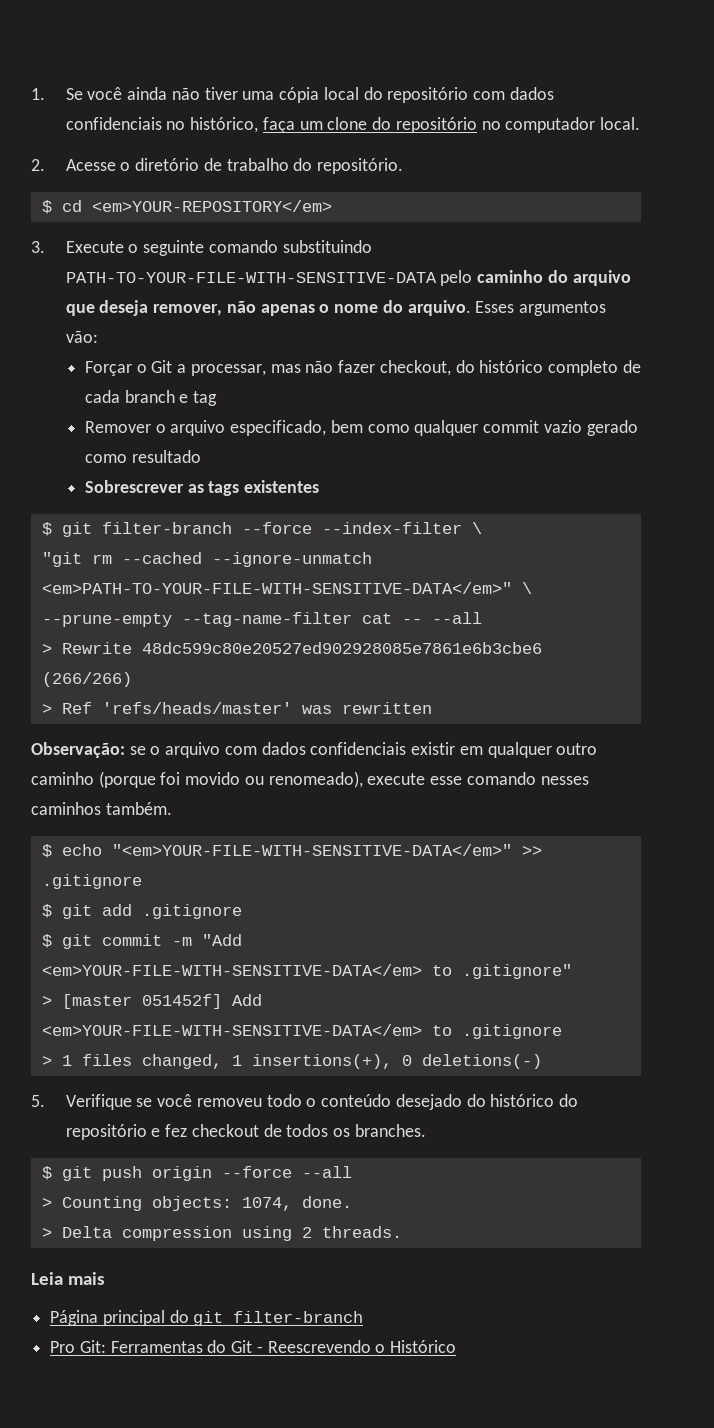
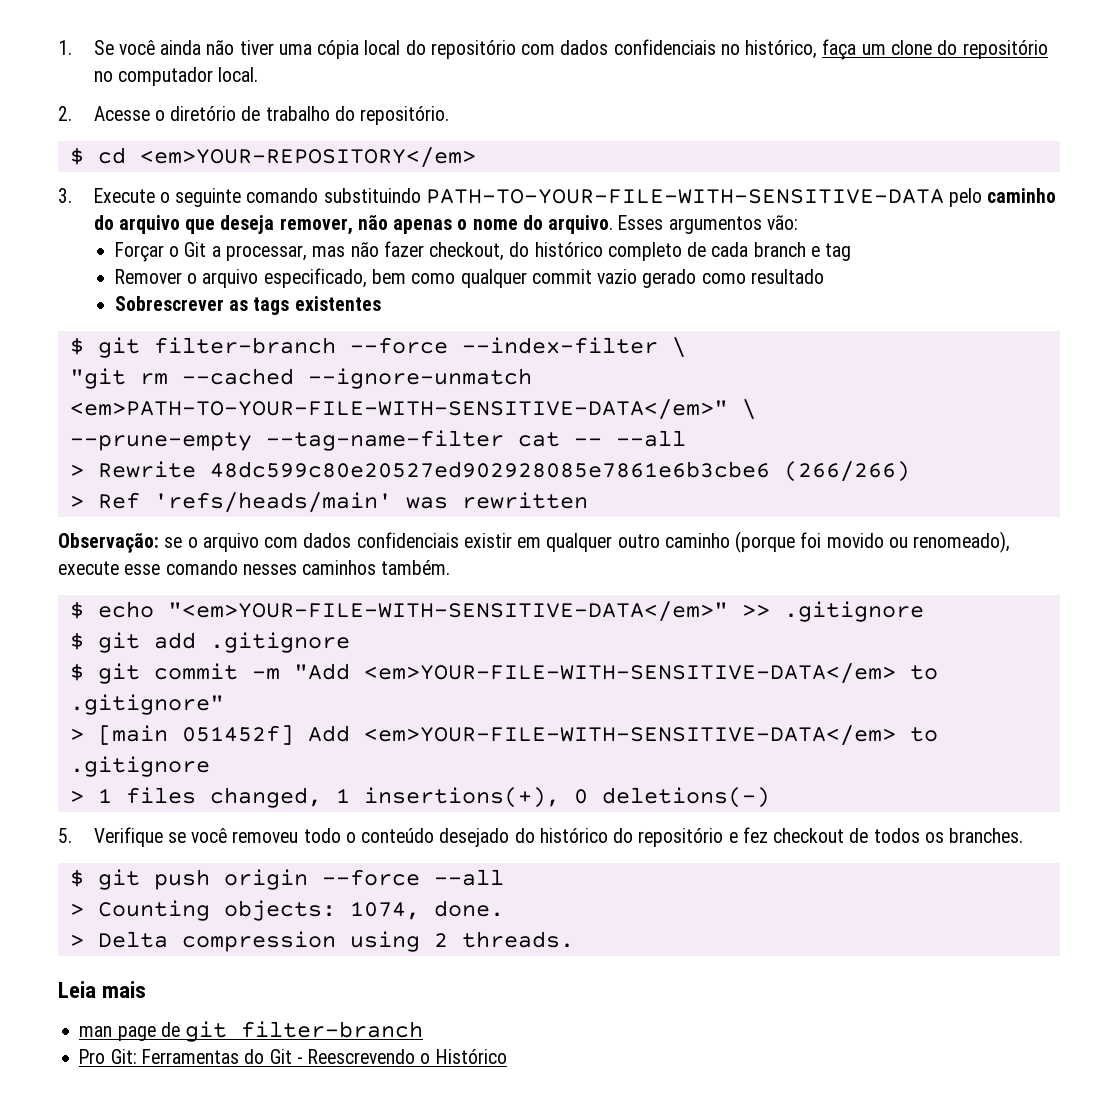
- > Ref 'refs/heads/master' was rewritten
+ > Ref 'refs/heads/main' was rewritten
- > [master 051452f] Add <em>YOUR-FILE-WITH-SENSITIVE-DATA</em> to .gitignore
+ > [main 051452f] Add <em>YOUR-FILE-WITH-SENSITIVE-DATA</em> to .gitignore
- Página principal do git filter-branch
+ man page de git filter-branch

